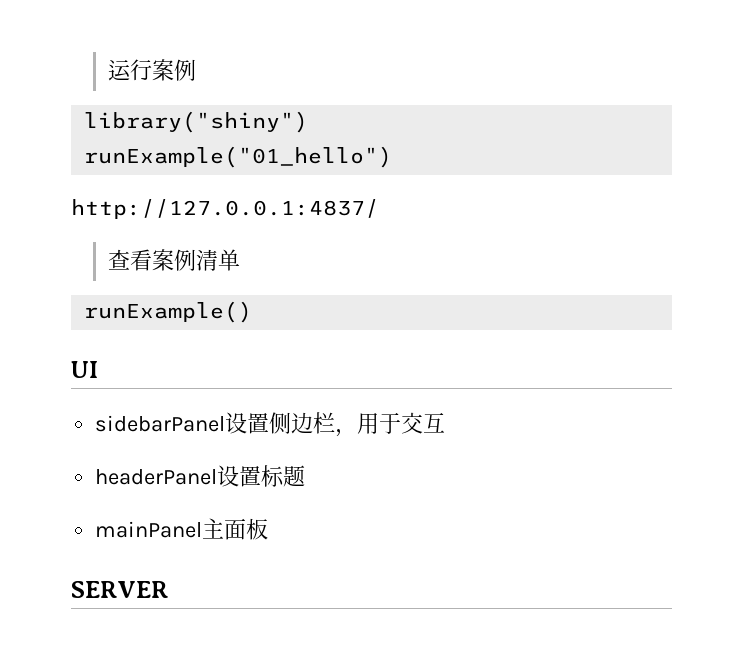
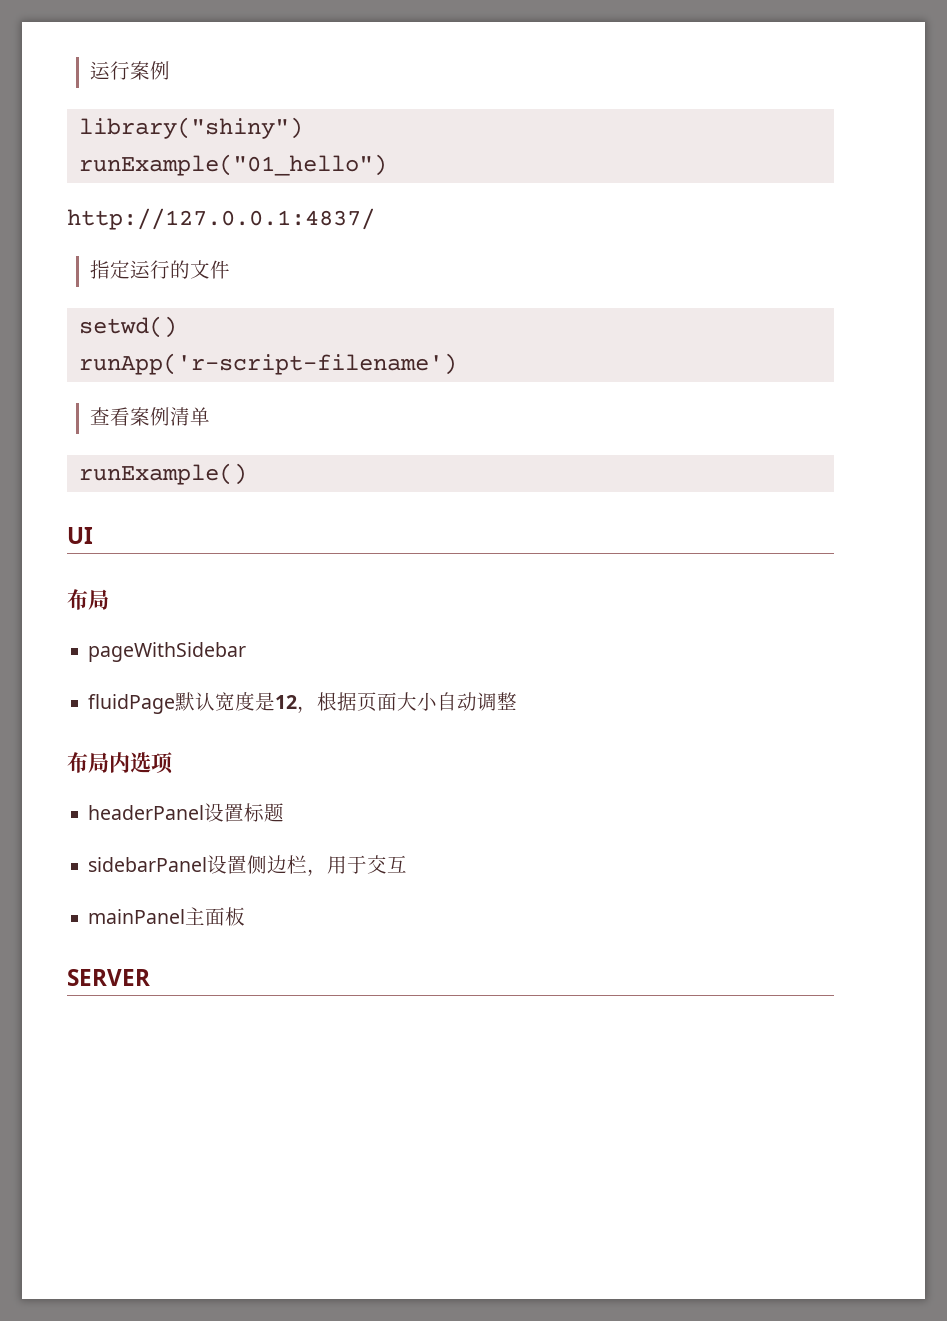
+ 指定运行的文件
+ setwd()
+ runApp('r-script-filename')
  UI
+ 布局
+ pageWithSidebar
+ fluidPage默认宽度是12，根据页面大小自动调整
+ 布局内选项
+ headerPanel设置标题
- headerPanel设置标题

